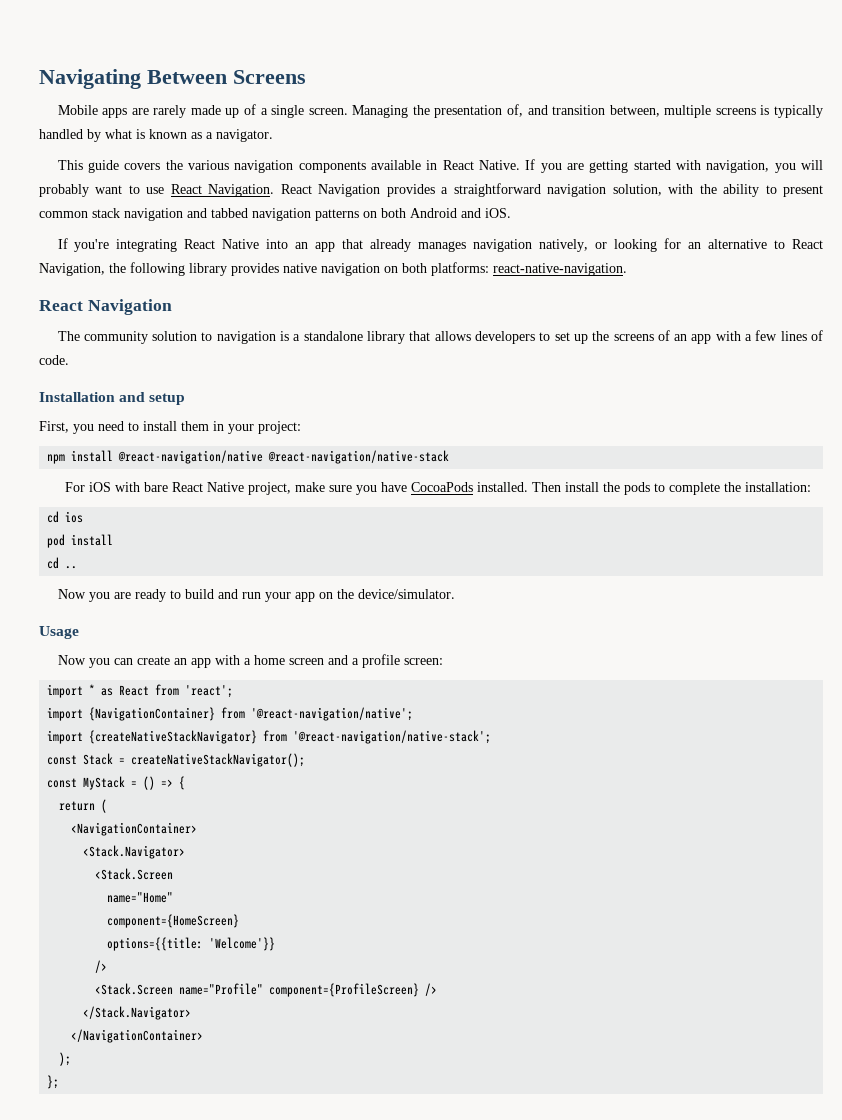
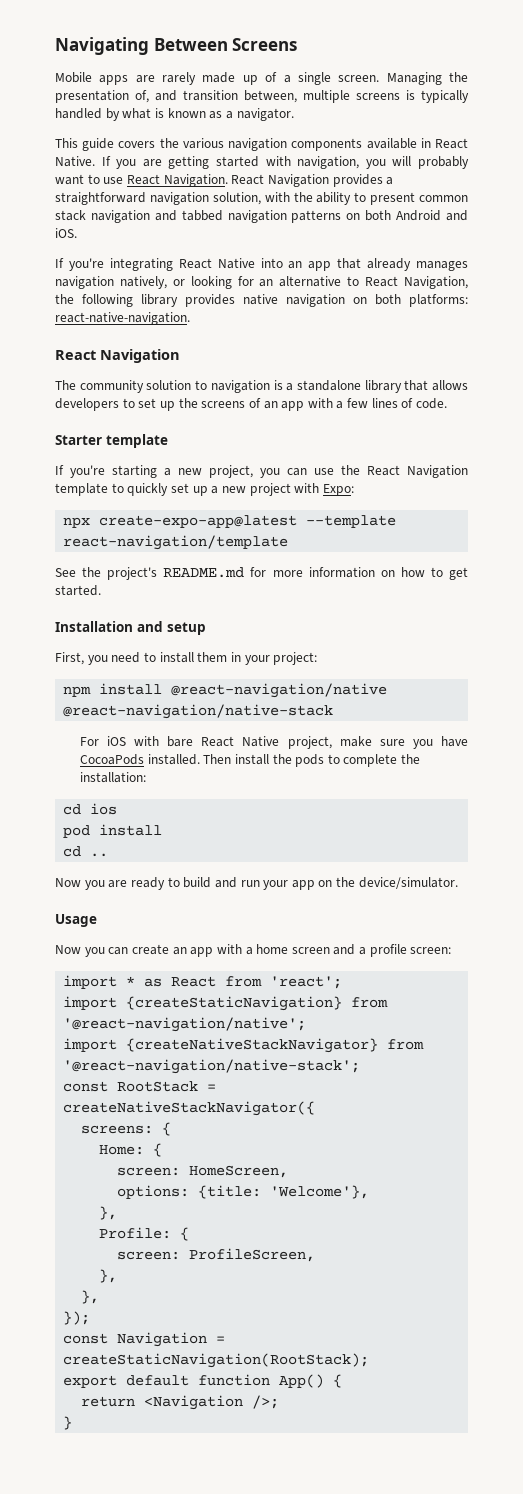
+ Starter template
+ If you're starting a new project, you can use the React Navigation template to quickly set up a new project with Expo:
+ npx create-expo-app@latest --template react-navigation/template
+ See the project's README.md for more information on how to get started.
- import {NavigationContainer} from '@react-navigation/native';
+ import {createStaticNavigation} from '@react-navigation/native';
- const Stack = createNativeStackNavigator();
- const MyStack = () => {
- return (
- <NavigationContainer>
- <Stack.Navigator>
- <Stack.Screen
- name="Home"
- component={HomeScreen}
- options={{title: 'Welcome'}}
- />
- <Stack.Screen name="Profile" component={ProfileScreen} />
- </Stack.Navigator>
- </NavigationContainer>
- );
- };
+ const RootStack = createNativeStackNavigator({
+ screens: {
+ Home: {
+ screen: HomeScreen,
+ options: {title: 'Welcome'},
+ },
+ Profile: {
+ screen: ProfileScreen,
+ },
+ },
+ });
+ const Navigation = createStaticNavigation(RootStack);
+ export default function App() {
+ return <Navigation />;
+ }

